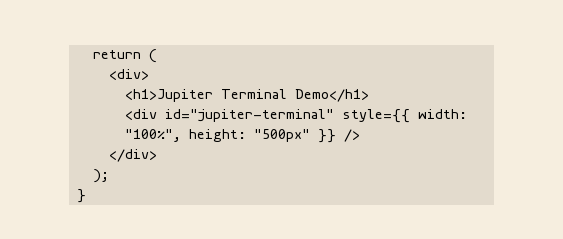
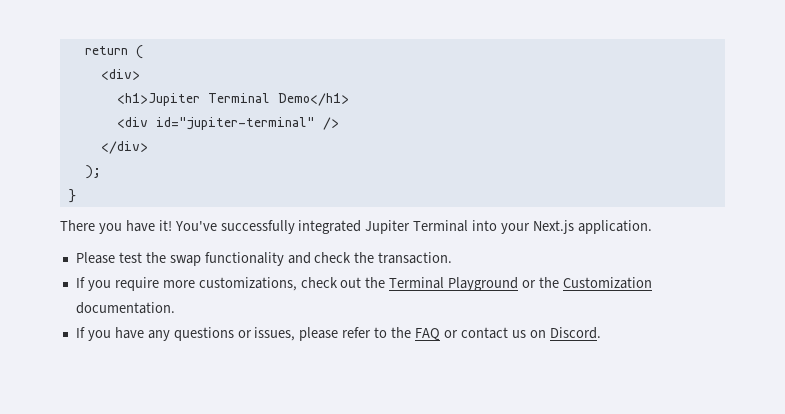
- <div id="jupiter-terminal" style={{ width: "100%", height: "500px" }} />
+ <div id="jupiter-terminal" />
  </div>
  );
  }
+ There you have it! You've successfully integrated Jupiter Terminal into your Next.js application.
+ Please test the swap functionality and check the transaction.
+ If you require more customizations, check out the Terminal Playground or the Customization documentation.
+ If you have any questions or issues, please refer to the FAQ or contact us on Discord.

